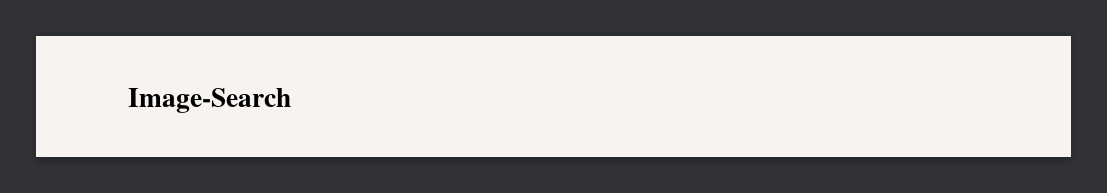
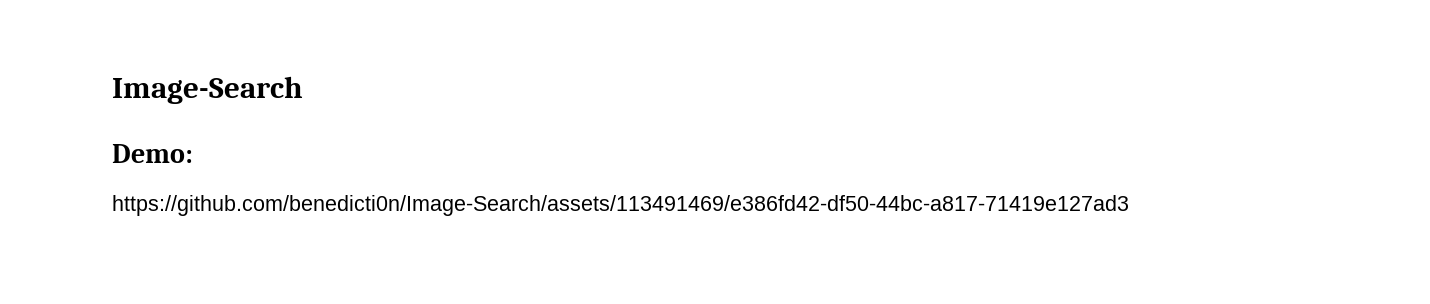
+ Demo:
+ https://github.com/benedicti0n/Image-Search/assets/113491469/e386fd42-df50-44bc-a817-71419e127ad3

